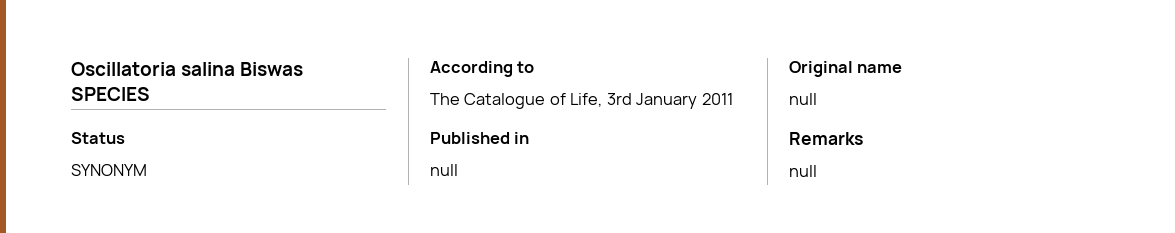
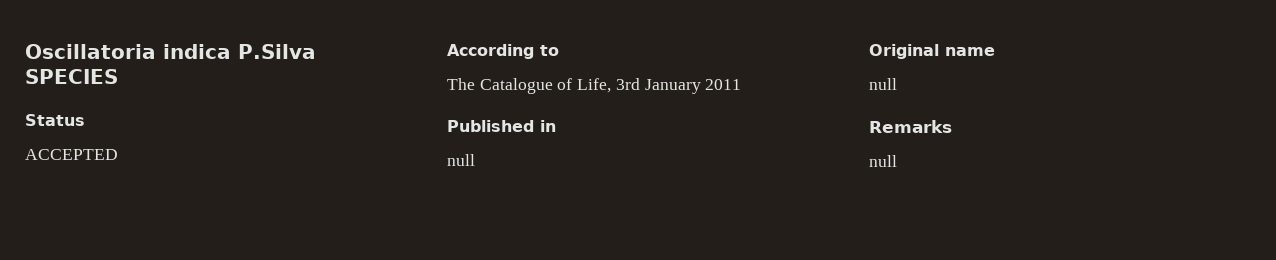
- Oscillatoria salina Biswas SPECIES
+ Oscillatoria indica P.Silva SPECIES
- SYNONYM
+ ACCEPTED

